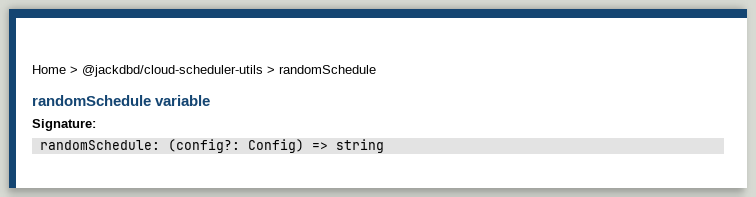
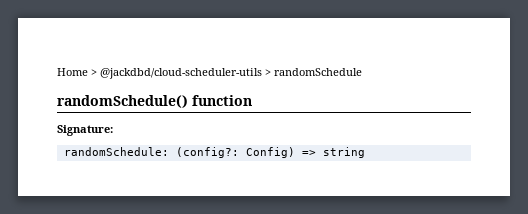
- randomSchedule variable
+ randomSchedule() function

